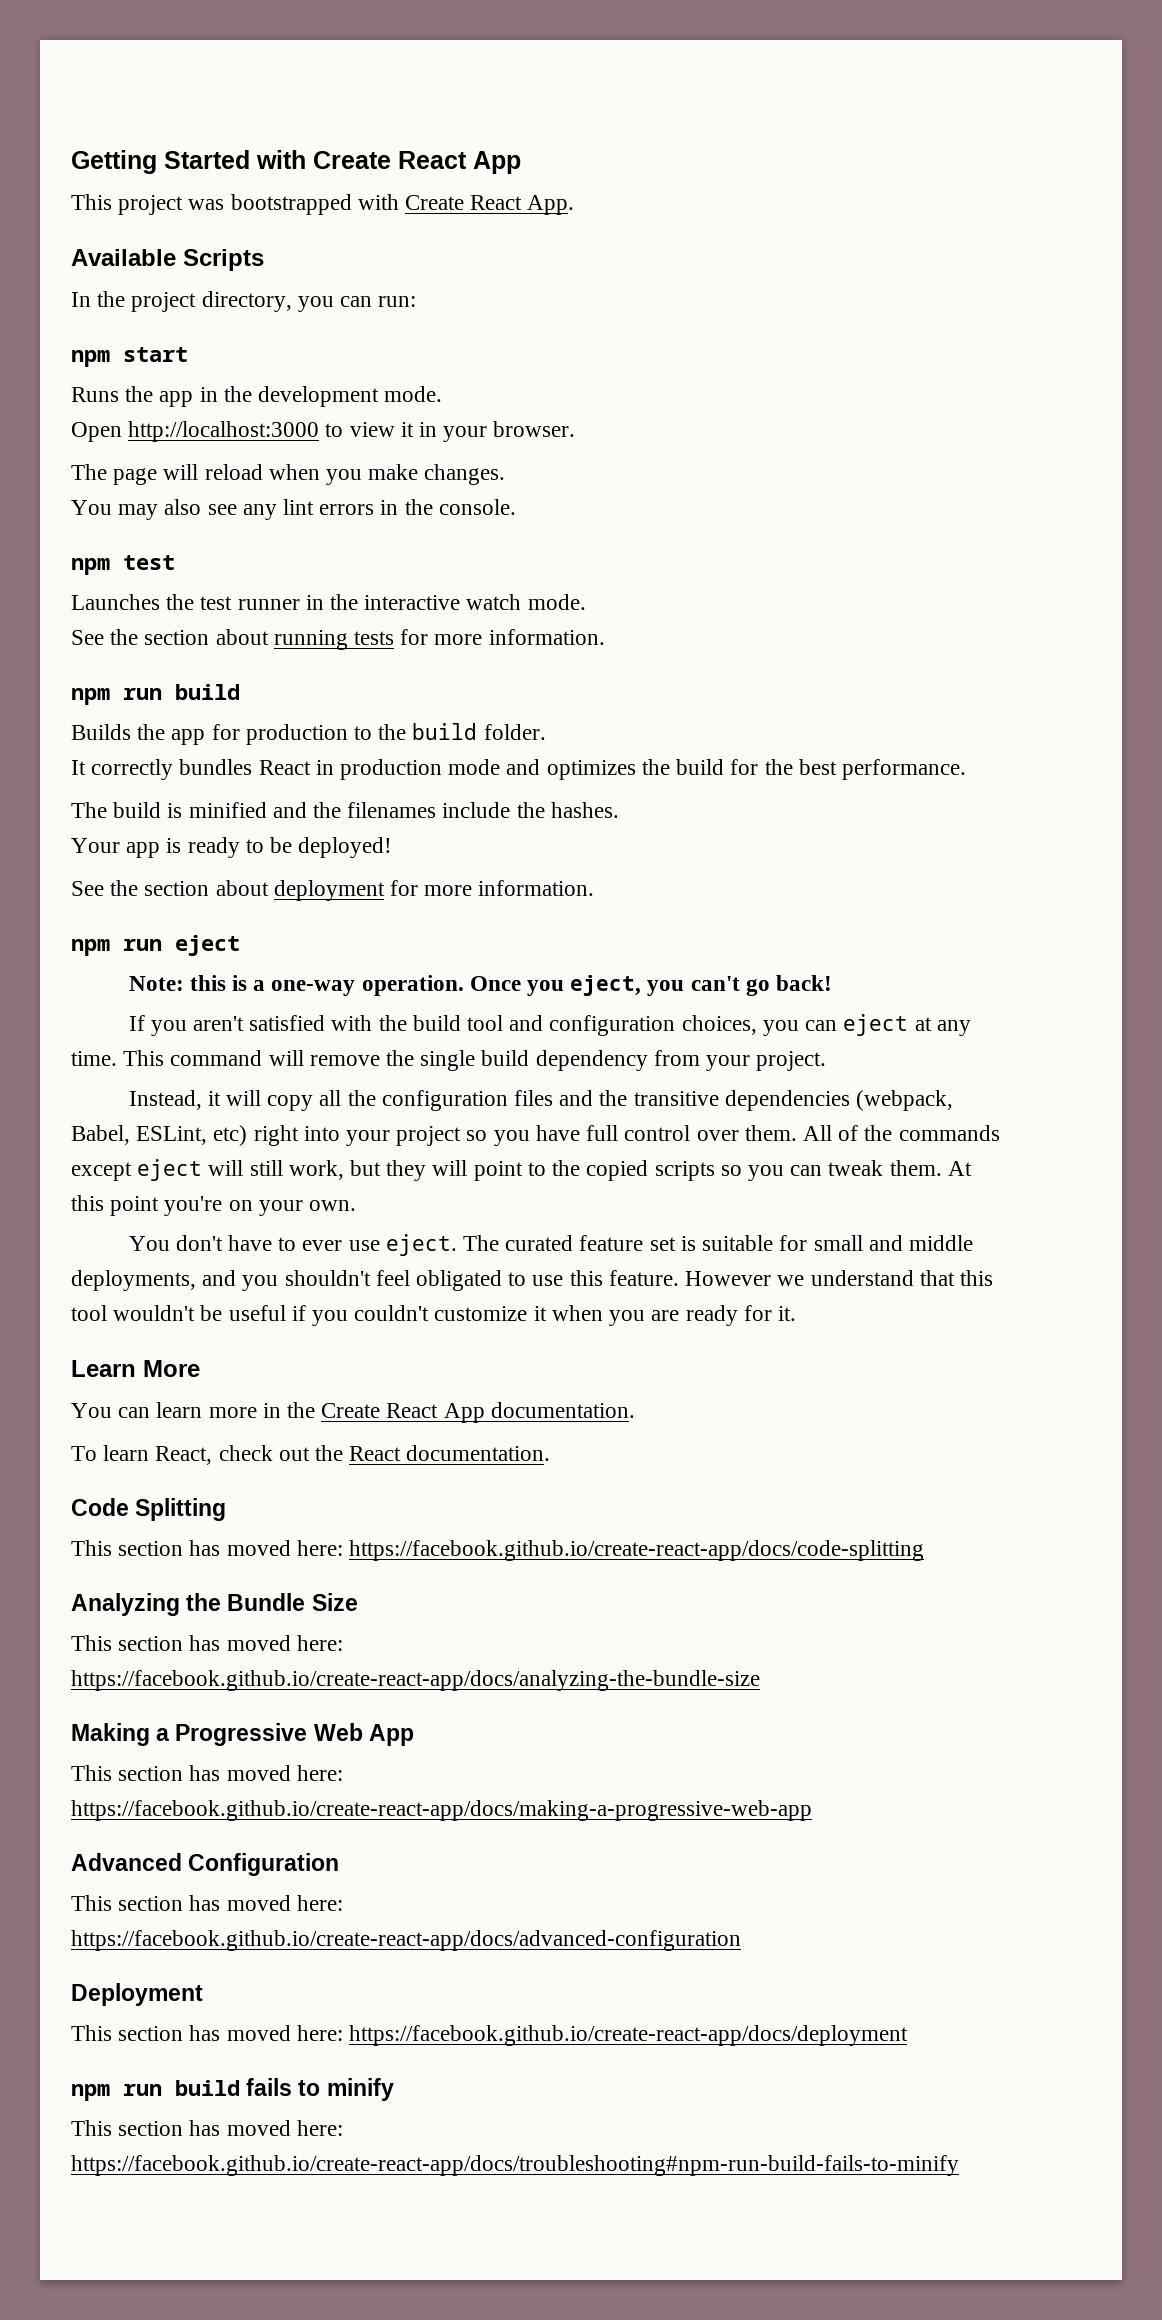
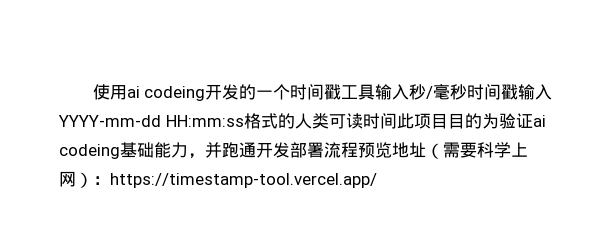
- Getting Started with Create React App
- This project was bootstrapped with Create React App.
- Available Scripts
- In the project directory, you can run:
- npm start
- Runs the app in the development mode.
- Open http://localhost:3000 to view it in your browser.
- The page will reload when you make changes.
- You may also see any lint errors in the console.
- npm test
- Launches the test runner in the interactive watch mode.
- See the section about running tests for more information.
- npm run build
- Builds the app for production to the build folder.
- It correctly bundles React in production mode and optimizes the build for the best performance.
- The build is minified and the filenames include the hashes.
- Your app is ready to be deployed!
- See the section about deployment for more information.
- npm run eject
- Note: this is a one-way operation. Once you eject, you can't go back!
- If you aren't satisfied with the build tool and configuration choices, you can eject at any time. This command will remove the single build dependency from your project.
- Instead, it will copy all the configuration files and the transitive dependencies (webpack, Babel, ESLint, etc) right into your project so you have full control over them. All of the commands except eject will still work, but they will point to the copied scripts so you can tweak them. At this point you're on your own.
- You don't have to ever use eject. The curated feature set is suitable for small and middle deployments, and you shouldn't feel obligated to use this feature. However we understand that this tool wouldn't be useful if you couldn't customize it when you are ready for it.
- Learn More
- You can learn more in the Create React App documentation.
- To learn React, check out the React documentation.
- Code Splitting
- This section has moved here: https://facebook.github.io/create-react-app/docs/code-splitting
- Analyzing the Bundle Size
- This section has moved here: https://facebook.github.io/create-react-app/docs/analyzing-the-bundle-size
- Making a Progressive Web App
- This section has moved here: https://facebook.github.io/create-react-app/docs/making-a-progressive-web-app
- Advanced Configuration
- This section has moved here: https://facebook.github.io/create-react-app/docs/advanced-configuration
- Deployment
- This section has moved here: https://facebook.github.io/create-react-app/docs/deployment
- npm run build fails to minify
- This section has moved here: https://facebook.github.io/create-react-app/docs/troubleshooting#npm-run-build-fails-to-minify
+ 使用ai codeing开发的一个时间戳工具输入秒/毫秒时间戳输入YYYY-mm-dd HH:mm:ss格式的人类可读时间此项目目的为验证ai codeing基础能力，并跑通开发部署流程预览地址（需要科学上网）：https://timestamp-tool.vercel.app/

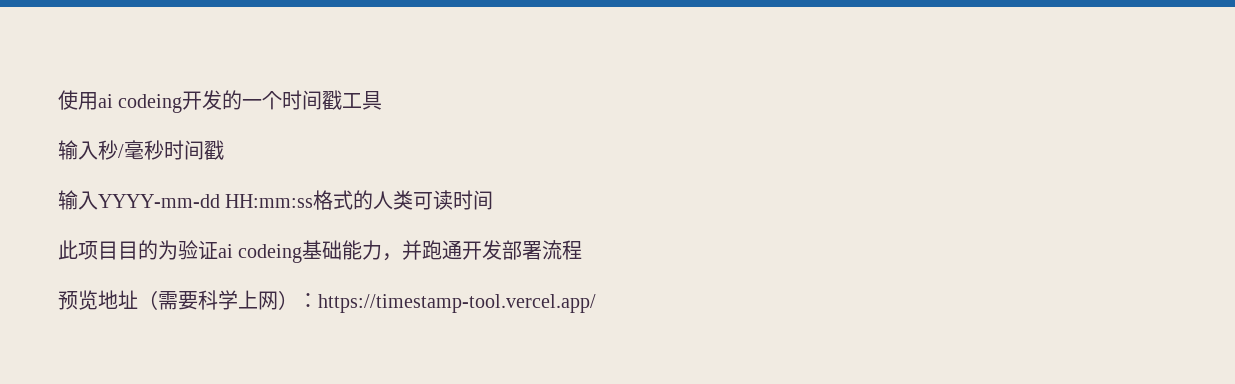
- 使用ai codeing开发的一个时间戳工具输入秒/毫秒时间戳输入YYYY-mm-dd HH:mm:ss格式的人类可读时间此项目目的为验证ai codeing基础能力，并跑通开发部署流程预览地址（需要科学上网）：https://timestamp-tool.vercel.app/
+ 使用ai codeing开发的一个时间戳工具
+ 输入秒/毫秒时间戳
+ 输入YYYY-mm-dd HH:mm:ss格式的人类可读时间
+ 此项目目的为验证ai codeing基础能力，并跑通开发部署流程
+ 预览地址（需要科学上网）：https://timestamp-tool.vercel.app/

